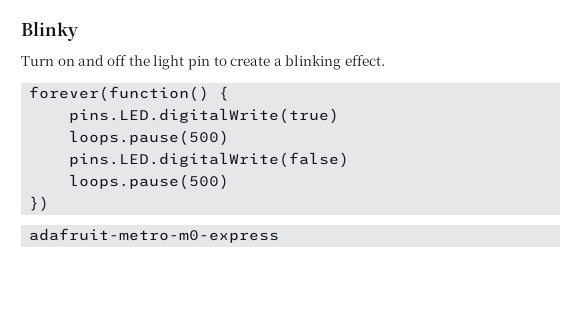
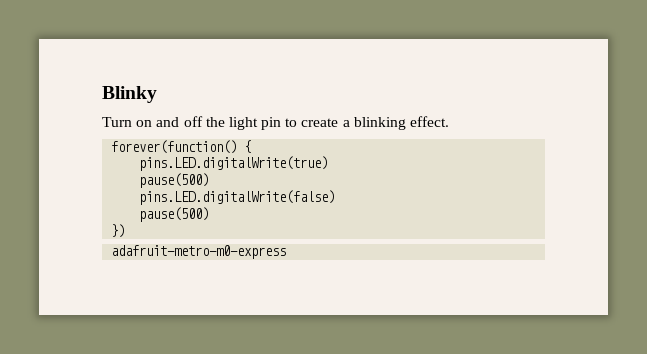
  pins.LED.digitalWrite(true)
- loops.pause(500)
+ pause(500)
  pins.LED.digitalWrite(false)
- loops.pause(500)
+ pause(500)

